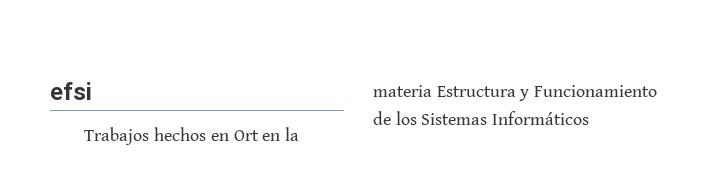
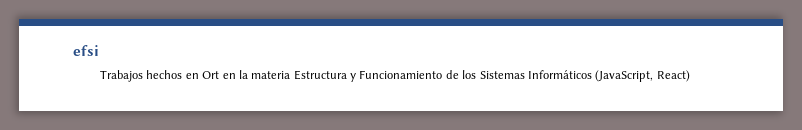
- Trabajos hechos en Ort en la materia Estructura y Funcionamiento de los Sistemas Informáticos
+ Trabajos hechos en Ort en la materia Estructura y Funcionamiento de los Sistemas Informáticos (JavaScript, React)

